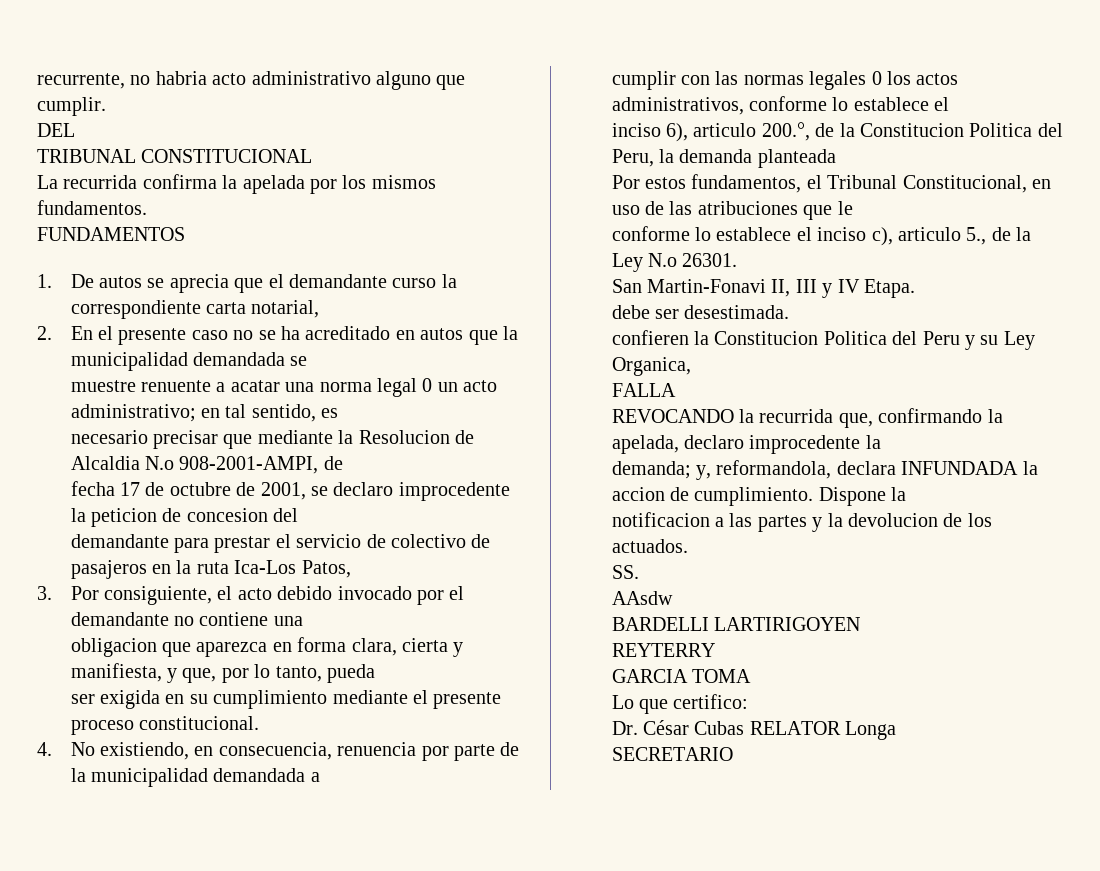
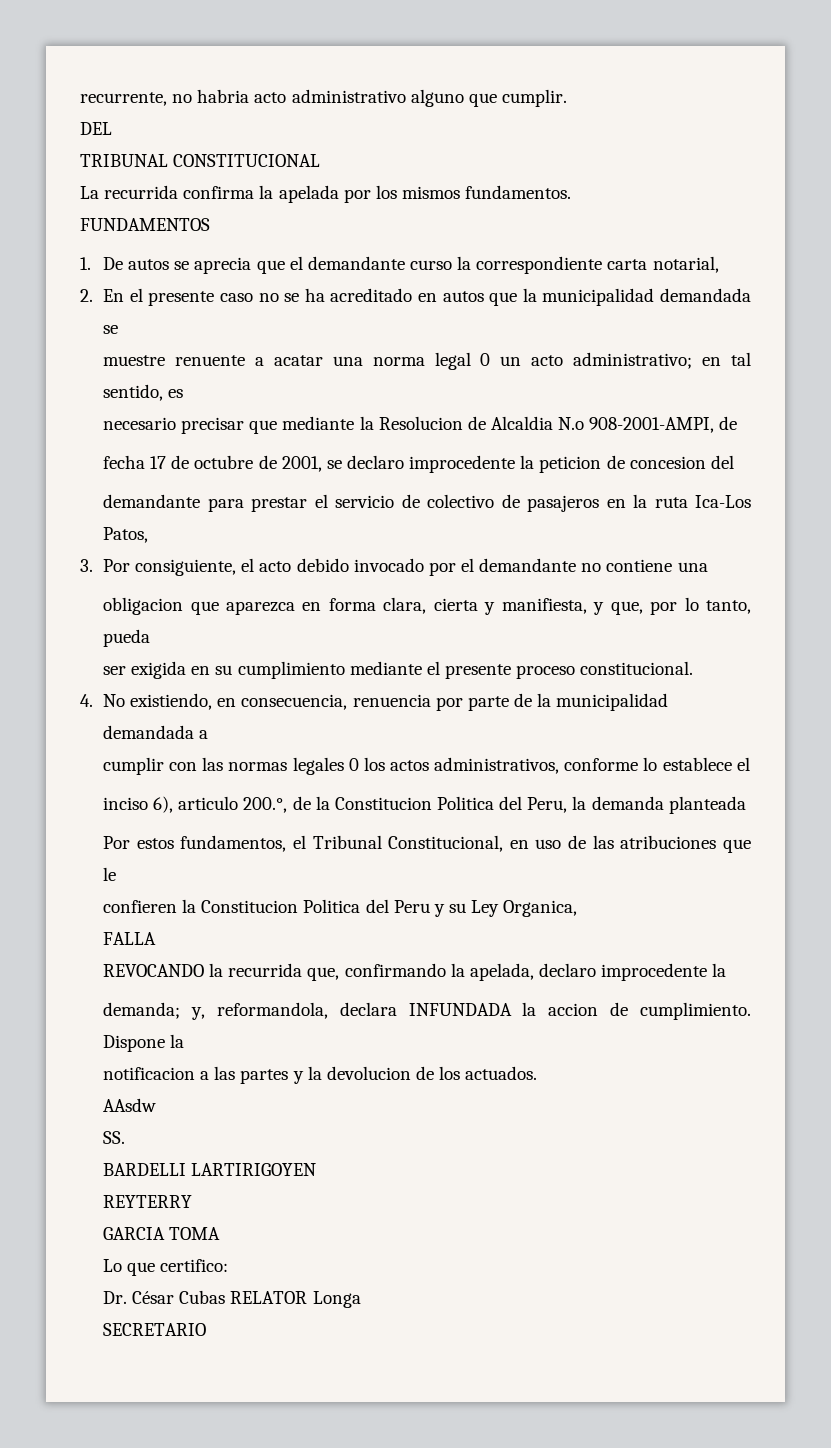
- conforme lo establece el inciso c), articulo 5., de la Ley N.o 26301.
- San Martin-Fonavi II, III y IV Etapa.
- debe ser desestimada.
+ AAsdw
- AAsdw

